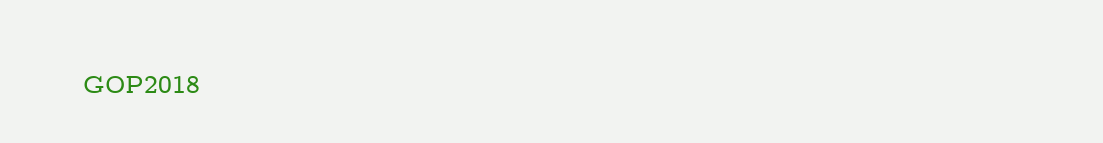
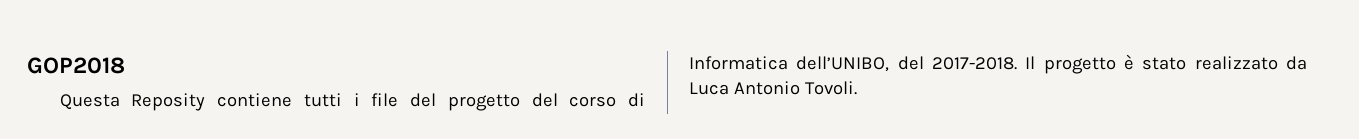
+ Questa Reposity contiene tutti i file del progetto del corso di Informatica dell’UNIBO, del 2017-2018. Il progetto è stato realizzato da Luca Antonio Tovoli.

